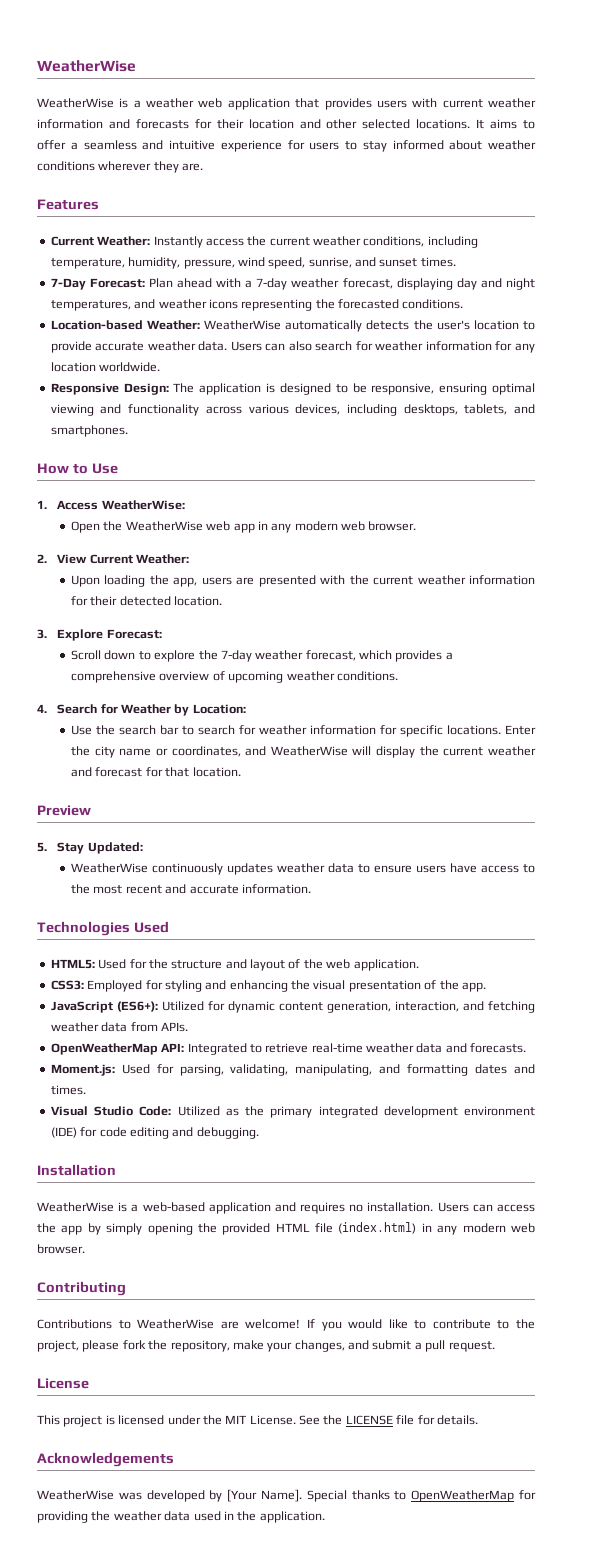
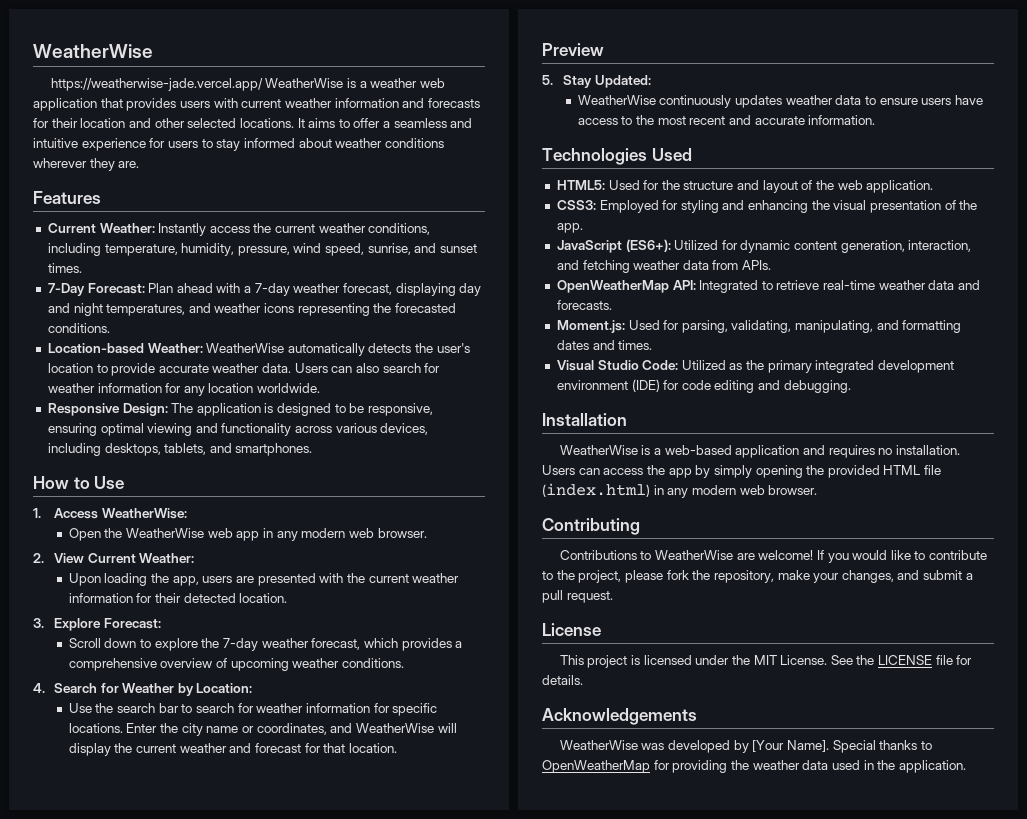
- WeatherWise is a weather web application that provides users with current weather information and forecasts for their location and other selected locations.
+ https://weatherwise-jade.vercel.app/ WeatherWise is a weather web application that provides users with current weather information and forecasts for their location and other selected locations.

